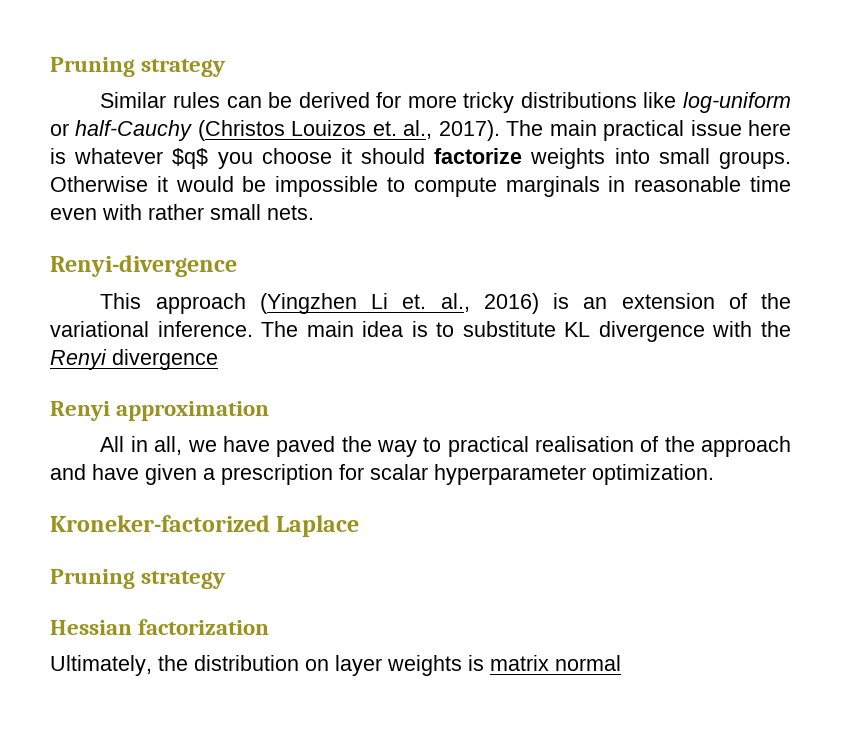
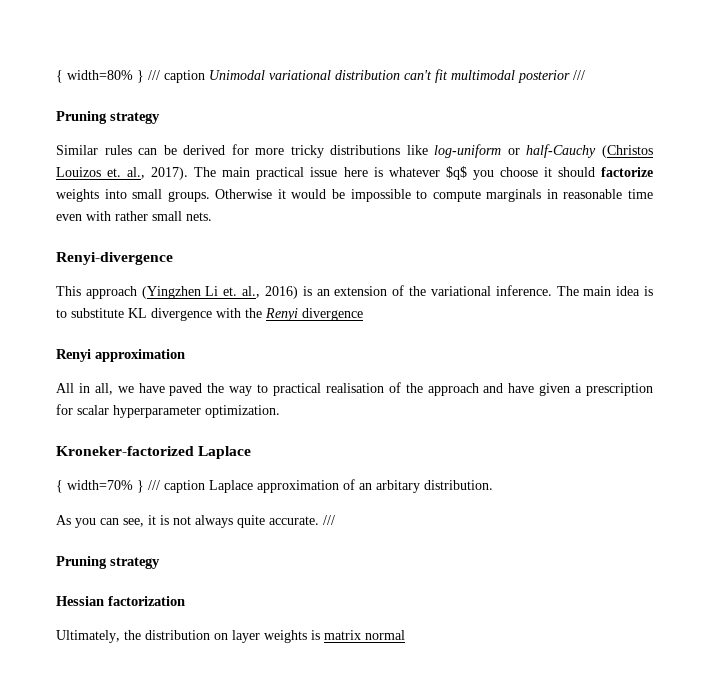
+ { width=80% } /// caption Unimodal variational distribution can't fit multimodal posterior ///
+ { width=70% } /// caption Laplace approximation of an arbitary distribution.
+ As you can see, it is not always quite accurate. ///

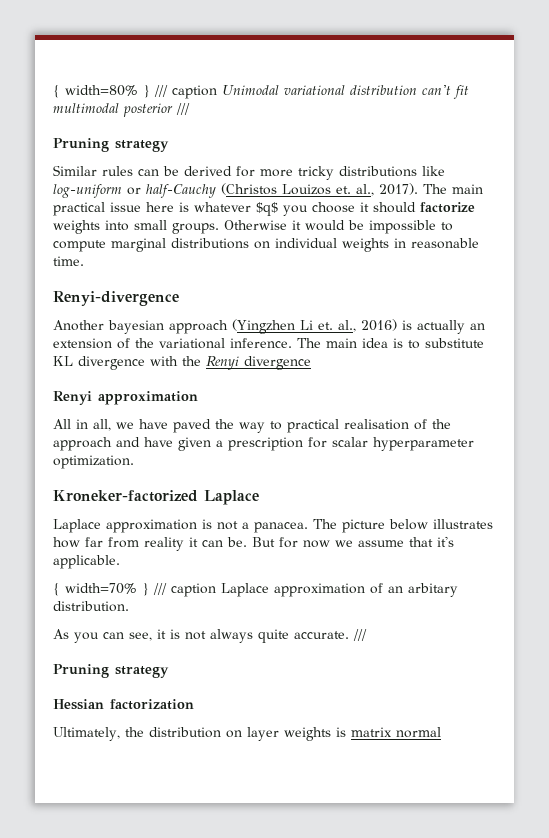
- Otherwise it would be impossible to compute marginals in reasonable time even with rather small nets.
+ Otherwise it would be impossible to compute marginal distributions on individual weights in reasonable time.
- This approach (Yingzhen Li et. al., 2016) is an extension of the variational inference.
+ Another bayesian approach (Yingzhen Li et. al., 2016) is actually an extension of the variational inference.
+ Laplace approximation is not a panacea. The picture below illustrates how far from reality it can be. But for now we assume that it's applicable.

